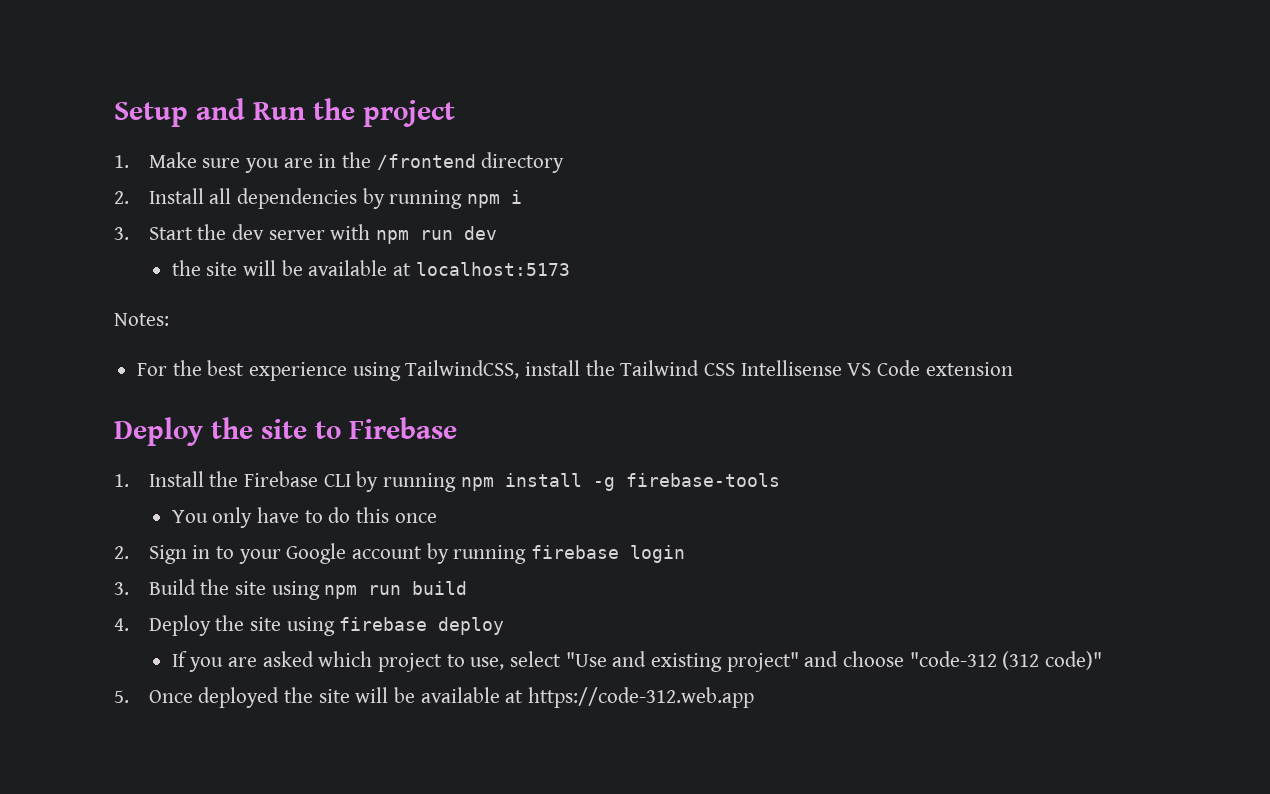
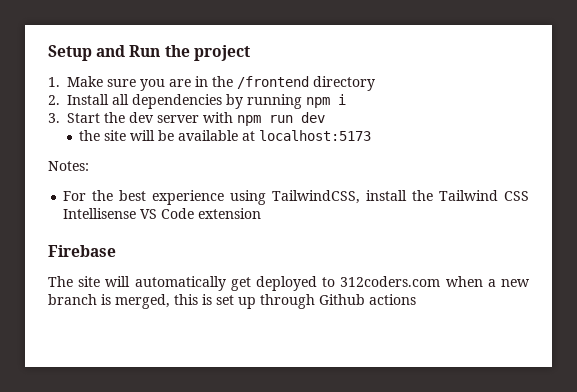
- Deploy the site to Firebase
- 1. Install the Firebase CLI by running npm install -g firebase-tools
- You only have to do this once
- 2. Sign in to your Google account by running firebase login
- 3. Build the site using npm run build
- 4. Deploy the site using firebase deploy
- If you are asked which project to use, select "Use and existing project" and choose "code-312 (312 code)"
- 5. Once deployed the site will be available at https://code-312.web.app
+ Firebase
+ The site will automatically get deployed to 312coders.com when a new branch is merged, this is set up through Github actions

